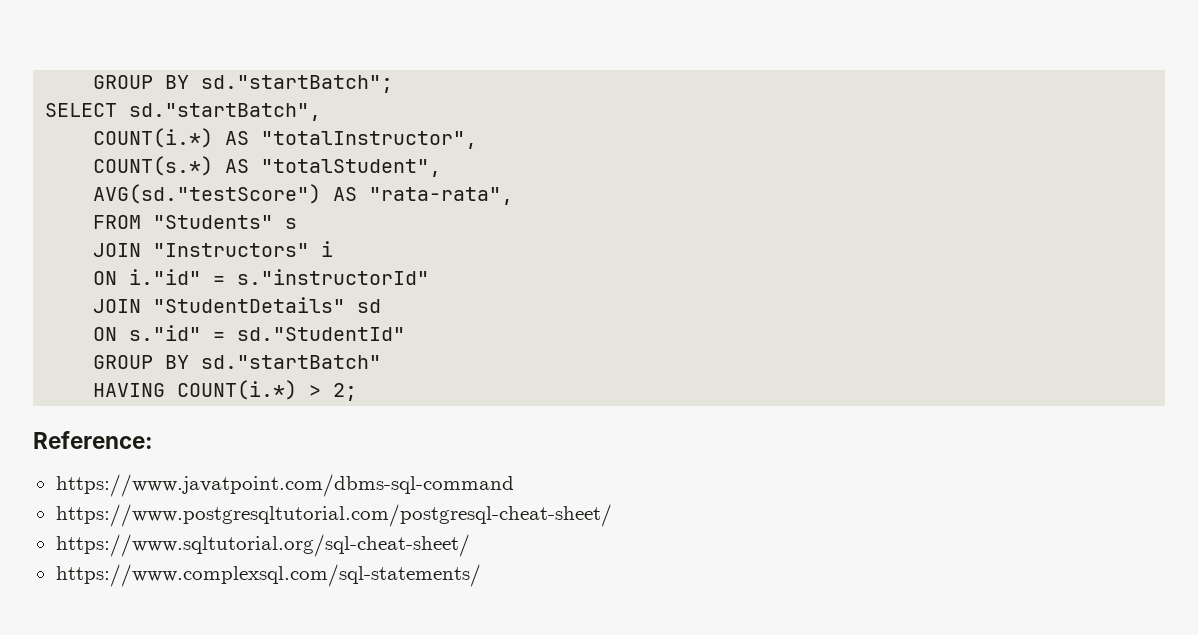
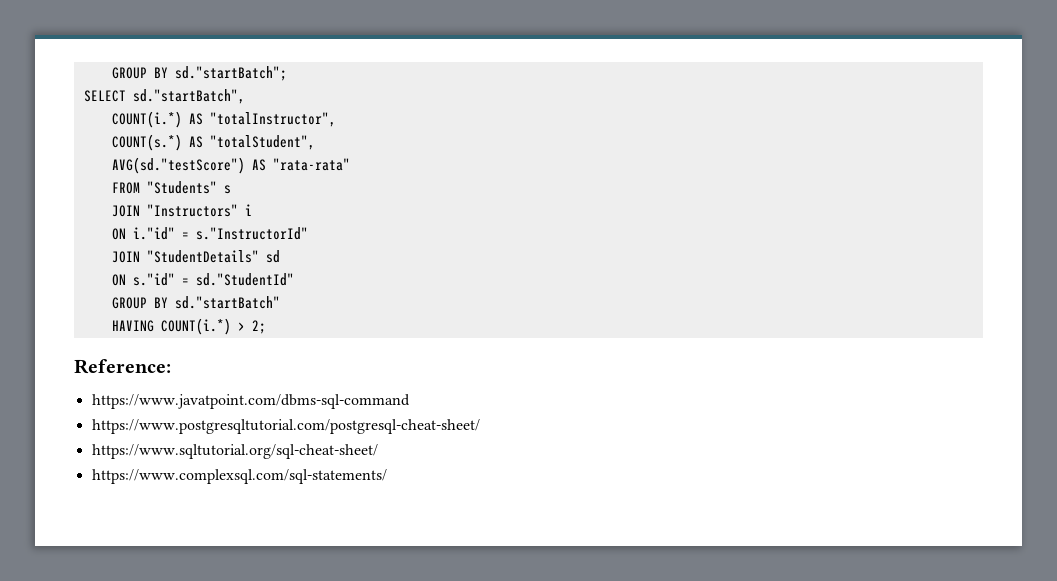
- AVG(sd."testScore") AS "rata-rata",
+ AVG(sd."testScore") AS "rata-rata"
- ON i."id" = s."instructorId"
+ ON i."id" = s."InstructorId"

